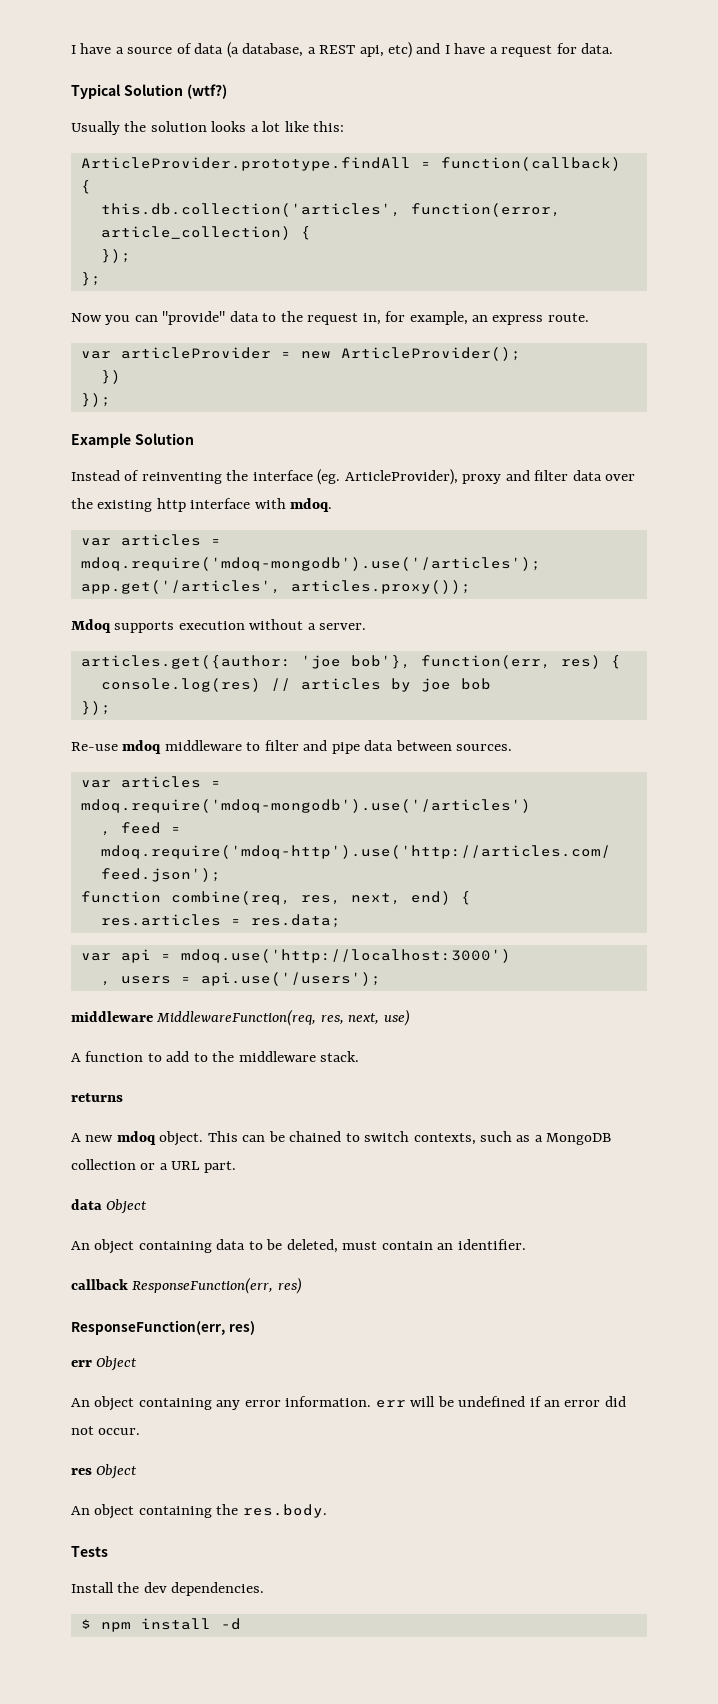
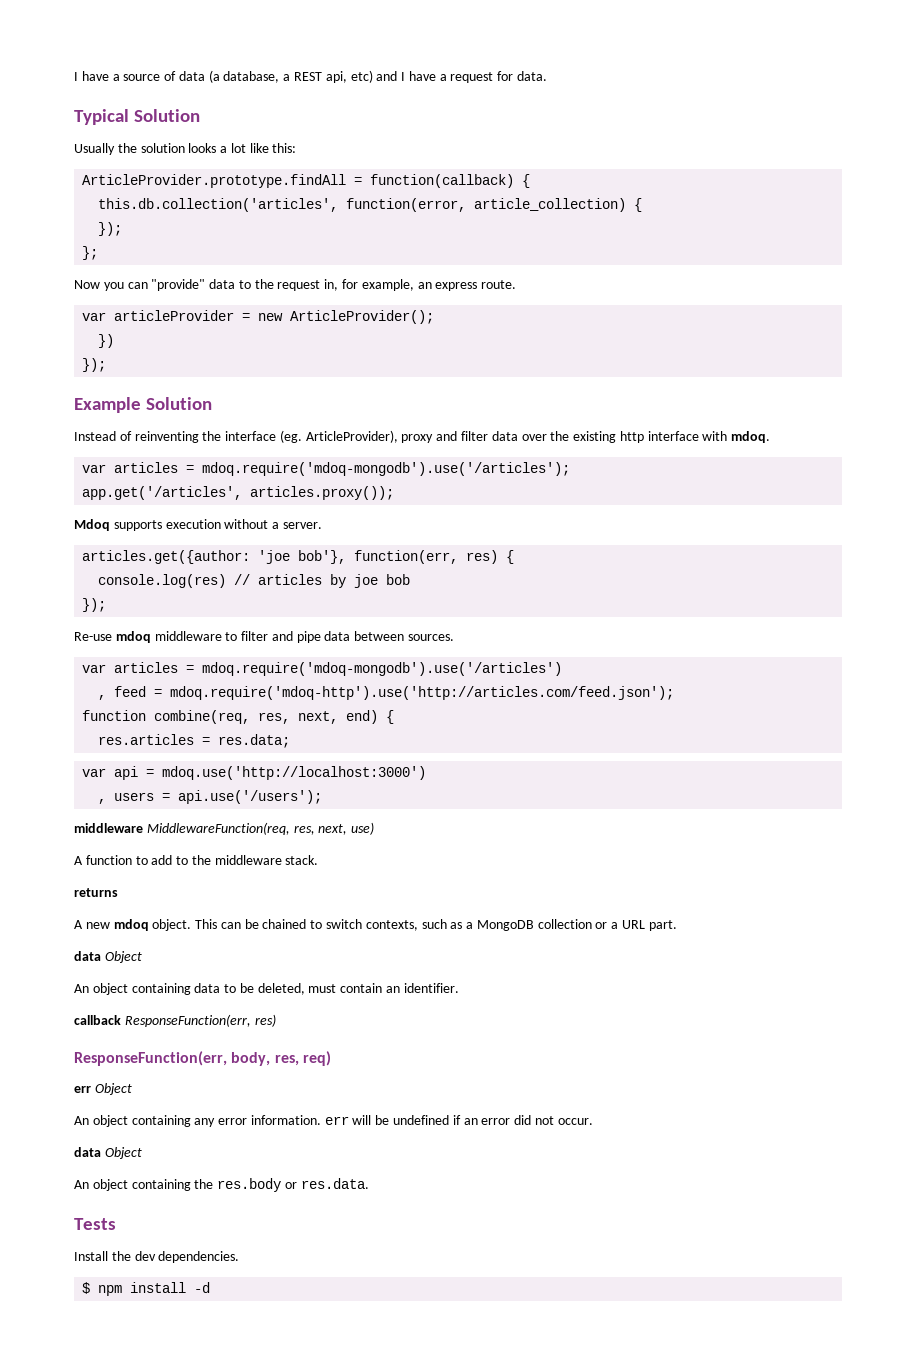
- Typical Solution (wtf?)
+ Typical Solution
  callback ResponseFunction(err, res)
- ResponseFunction(err, res)
+ ResponseFunction(err, body, res, req)
  An object containing any error information. err will be undefined if an error did not occur.
- res Object
+ data Object
- An object containing the res.body.
+ An object containing the res.body or res.data.

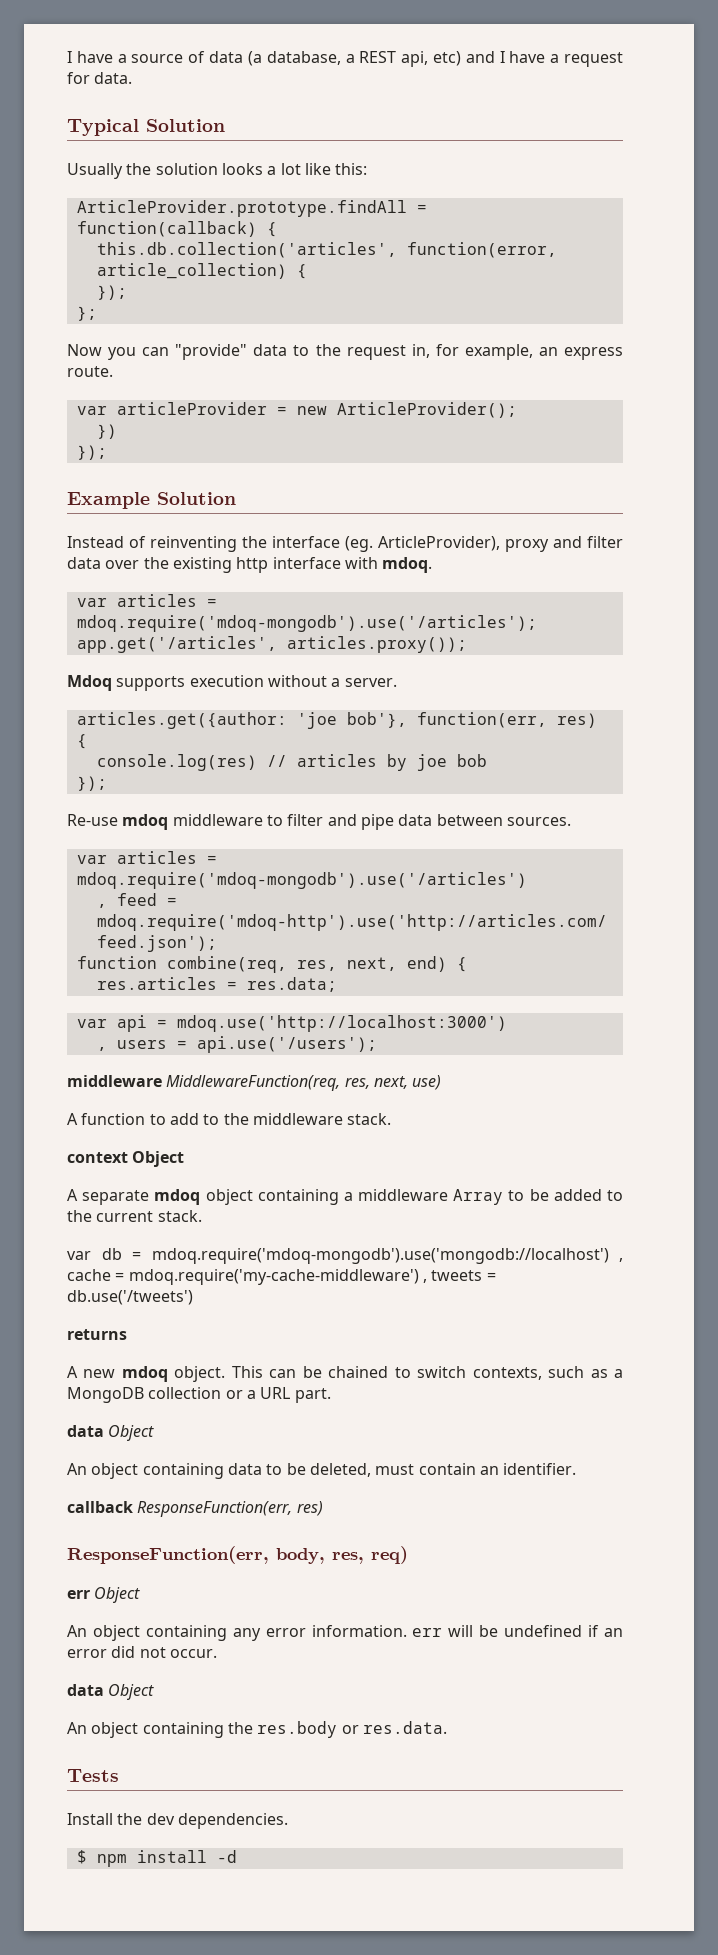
+ context Object
+ A separate mdoq object containing a middleware Array to be added to the current stack.
+ var db = mdoq.require('mdoq-mongodb').use('mongodb://localhost') , cache = mdoq.require('my-cache-middleware') , tweets = db.use('/tweets')

